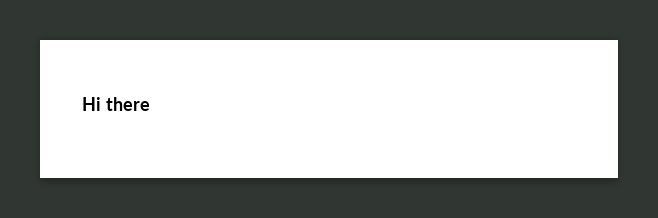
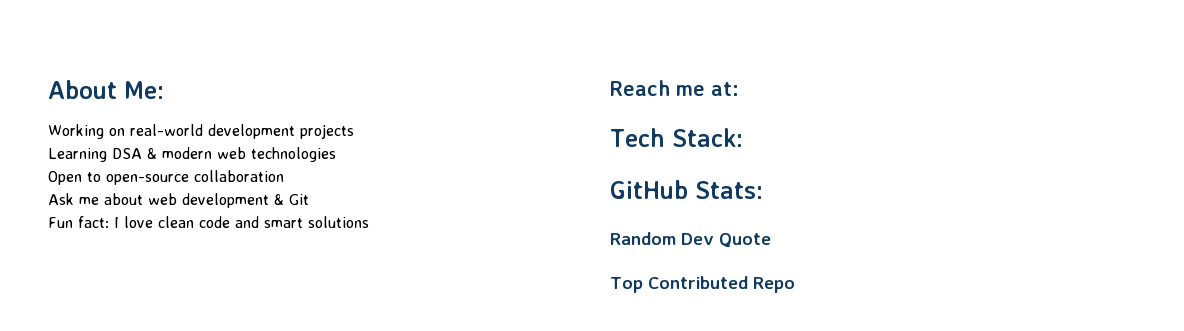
- Hi there
+ About Me:
+ Working on real-world development projects
+ Learning DSA & modern web technologies
+ Open to open-source collaboration
+ Ask me about web development & Git
+ Fun fact: I love clean code and smart solutions
+ Reach me at:
+ Tech Stack:
+ GitHub Stats:
+ Random Dev Quote
+ Top Contributed Repo

